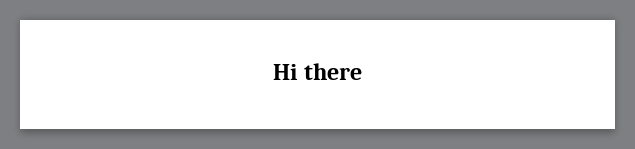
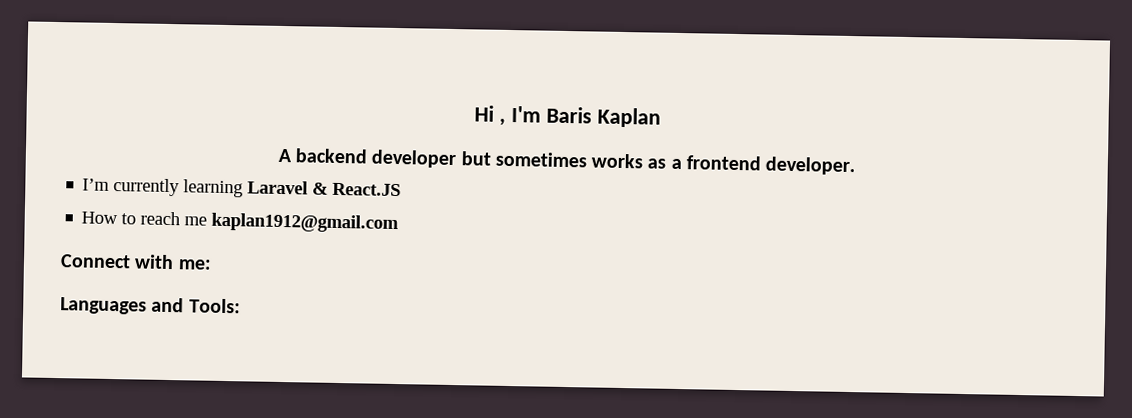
- Hi there
+ Hi , I'm Baris Kaplan
+ A backend developer but sometimes works as a frontend developer.
+ I’m currently learning Laravel & React.JS
+ How to reach me kaplan1912@gmail.com
+ Connect with me:
+ Languages and Tools:

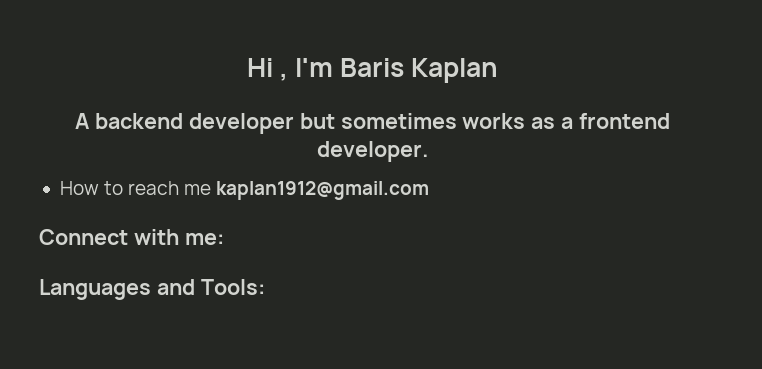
- I’m currently learning Laravel & React.JS

